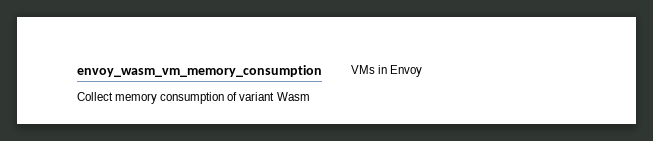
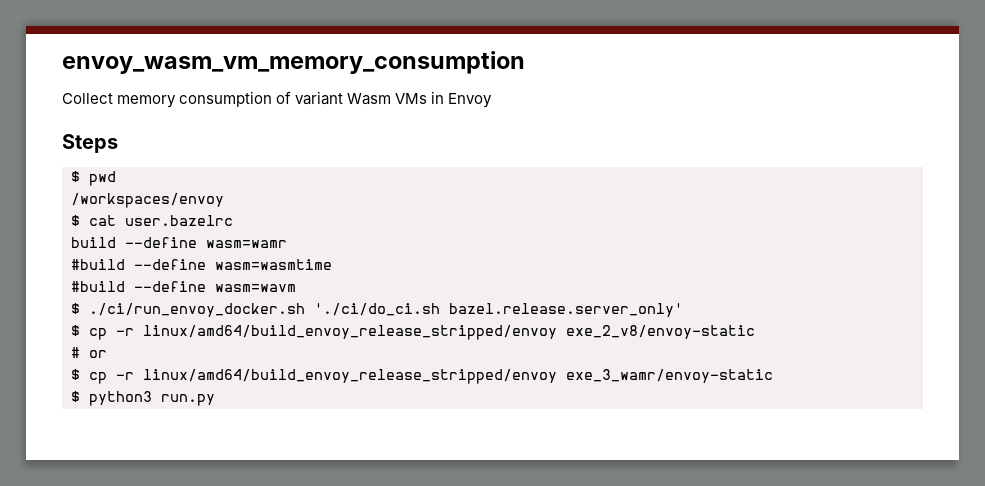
+ Steps
+ $ pwd
+ /workspaces/envoy
+ $ cat user.bazelrc
+ build --define wasm=wamr
+ #build --define wasm=wasmtime
+ #build --define wasm=wavm
+ $ ./ci/run_envoy_docker.sh './ci/do_ci.sh bazel.release.server_only'
+ $ cp -r linux/amd64/build_envoy_release_stripped/envoy exe_2_v8/envoy-static
+ # or
+ $ cp -r linux/amd64/build_envoy_release_stripped/envoy exe_3_wamr/envoy-static
+ $ python3 run.py

